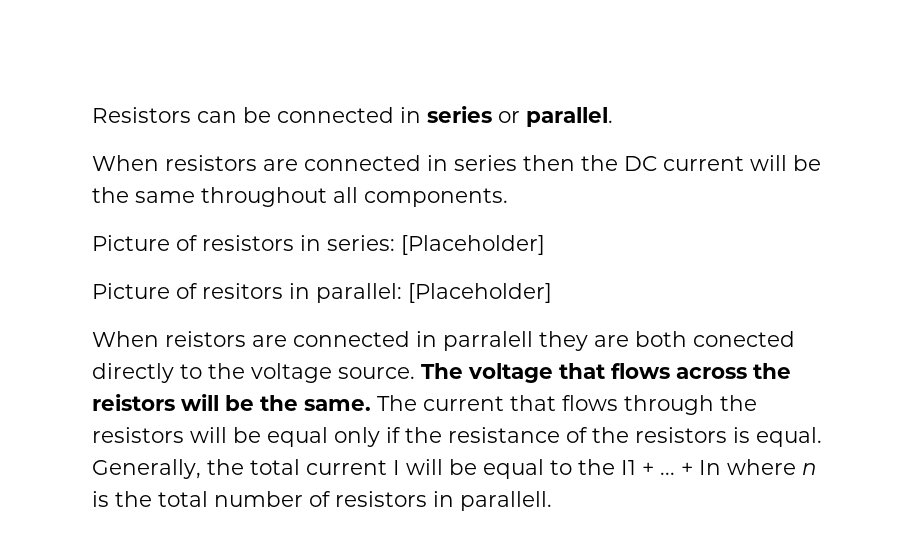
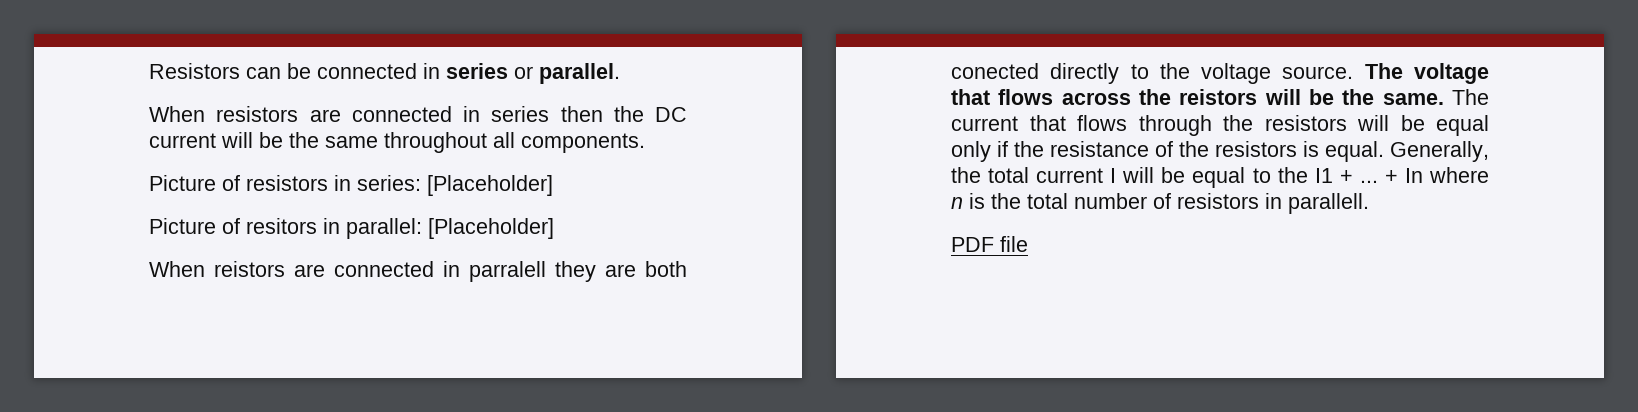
+ PDF file

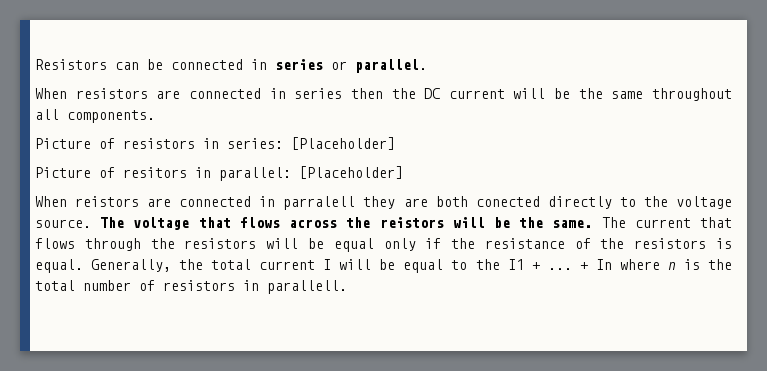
- PDF file

